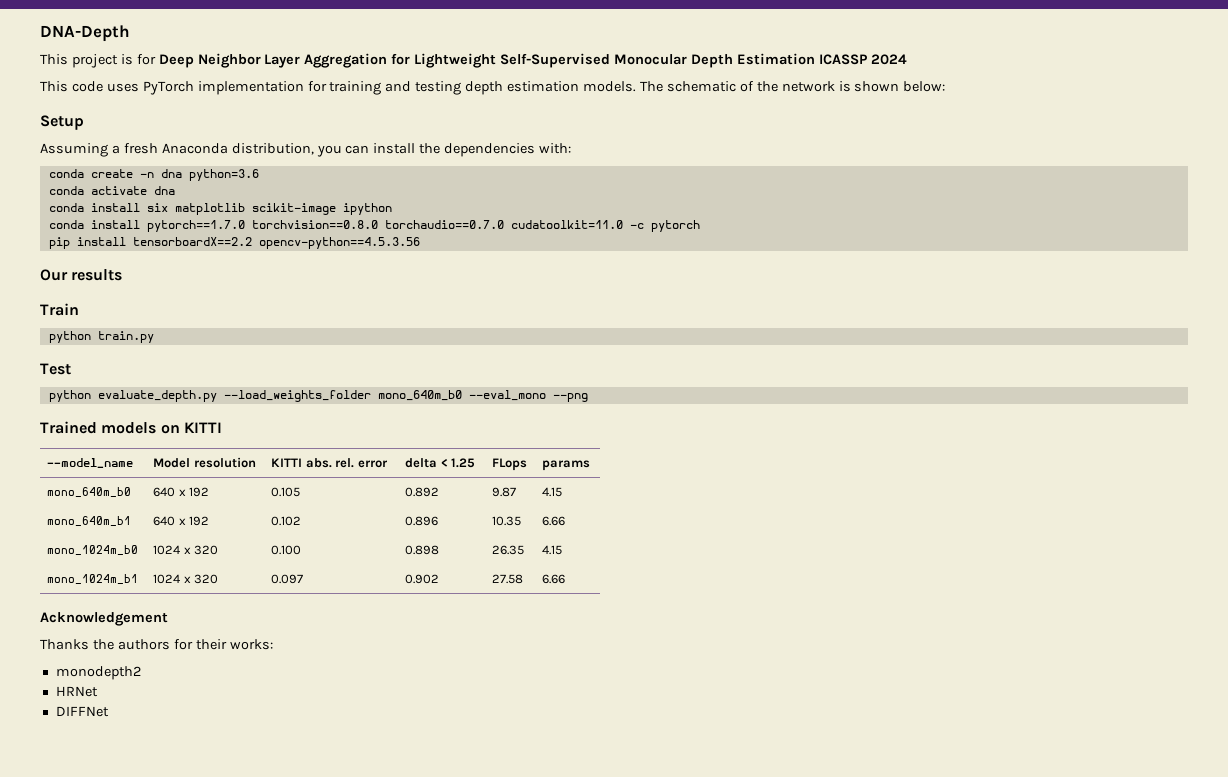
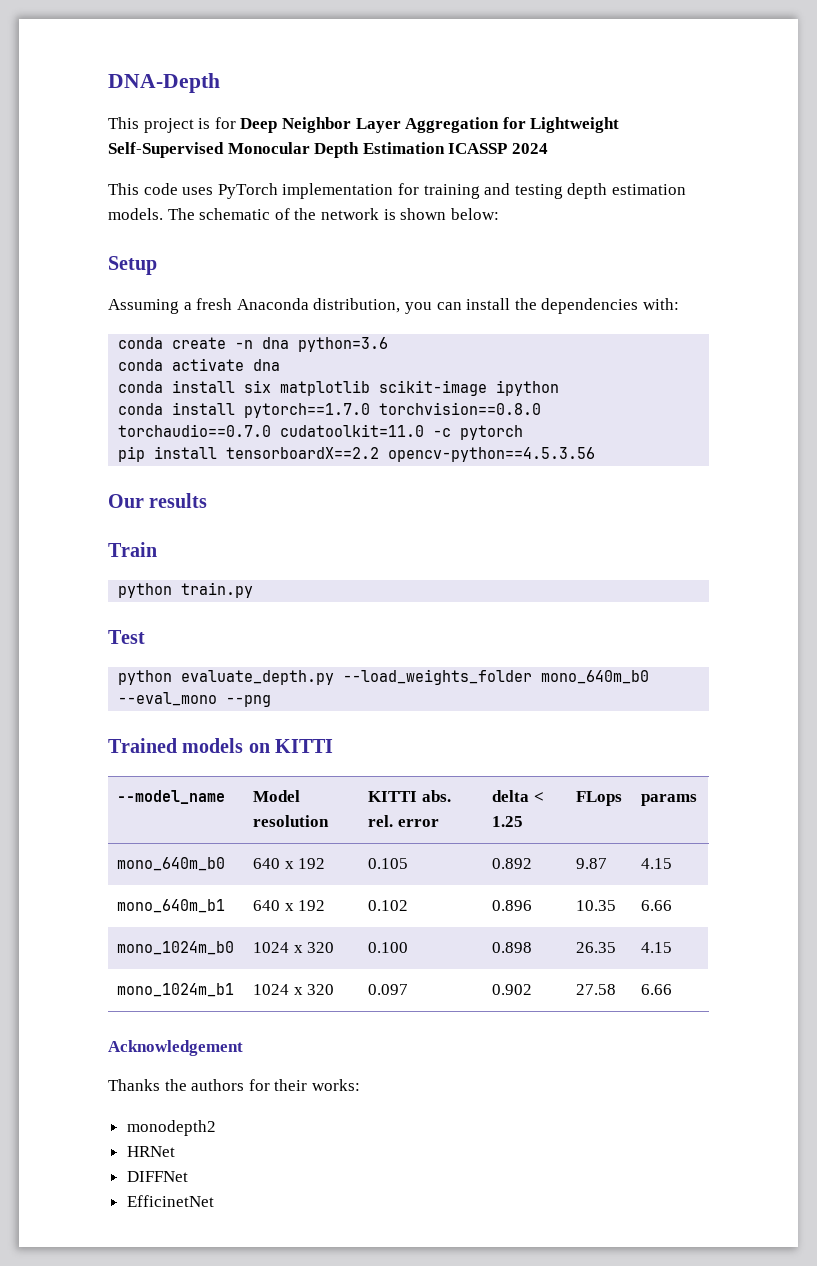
+ EfficinetNet

